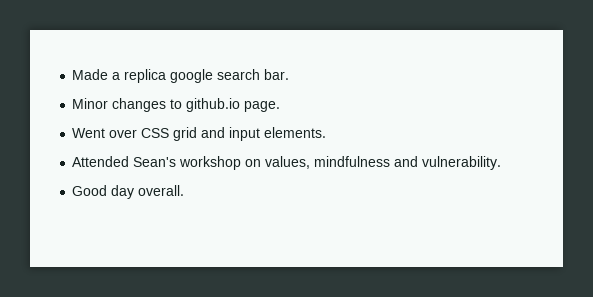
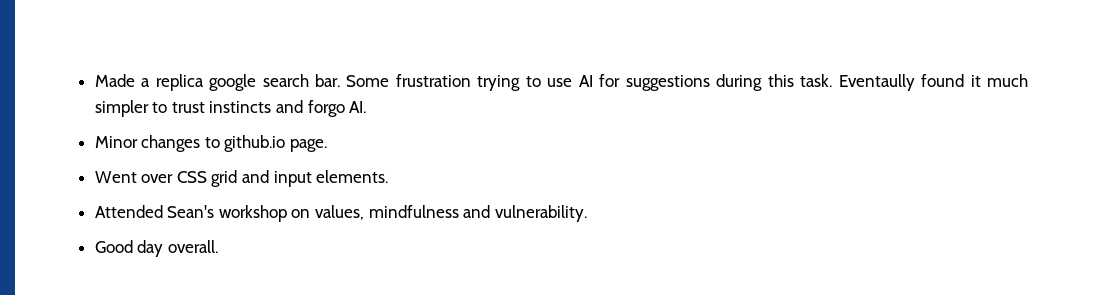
+ Some frustration trying to use AI for suggestions during this task. Eventaully found it much simpler to trust instincts and forgo AI.

